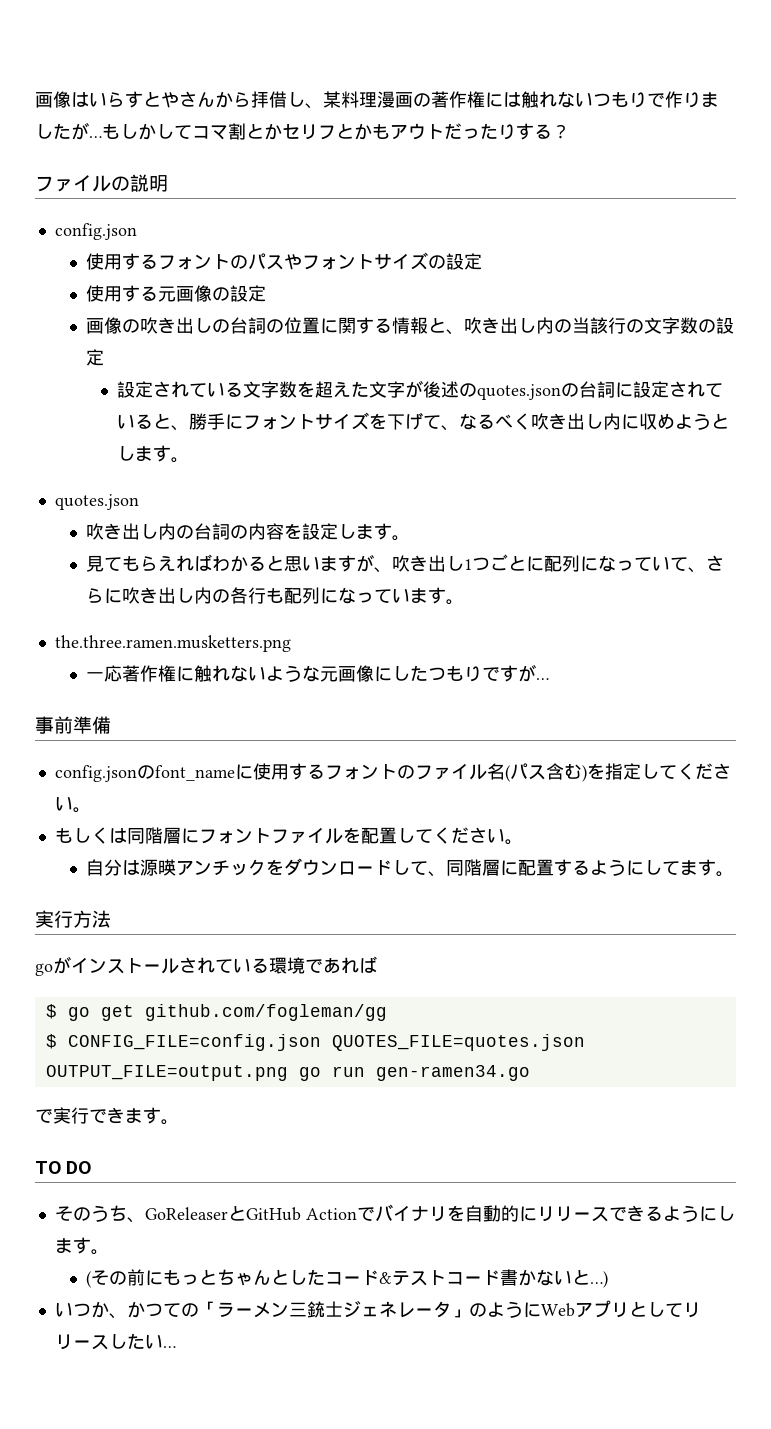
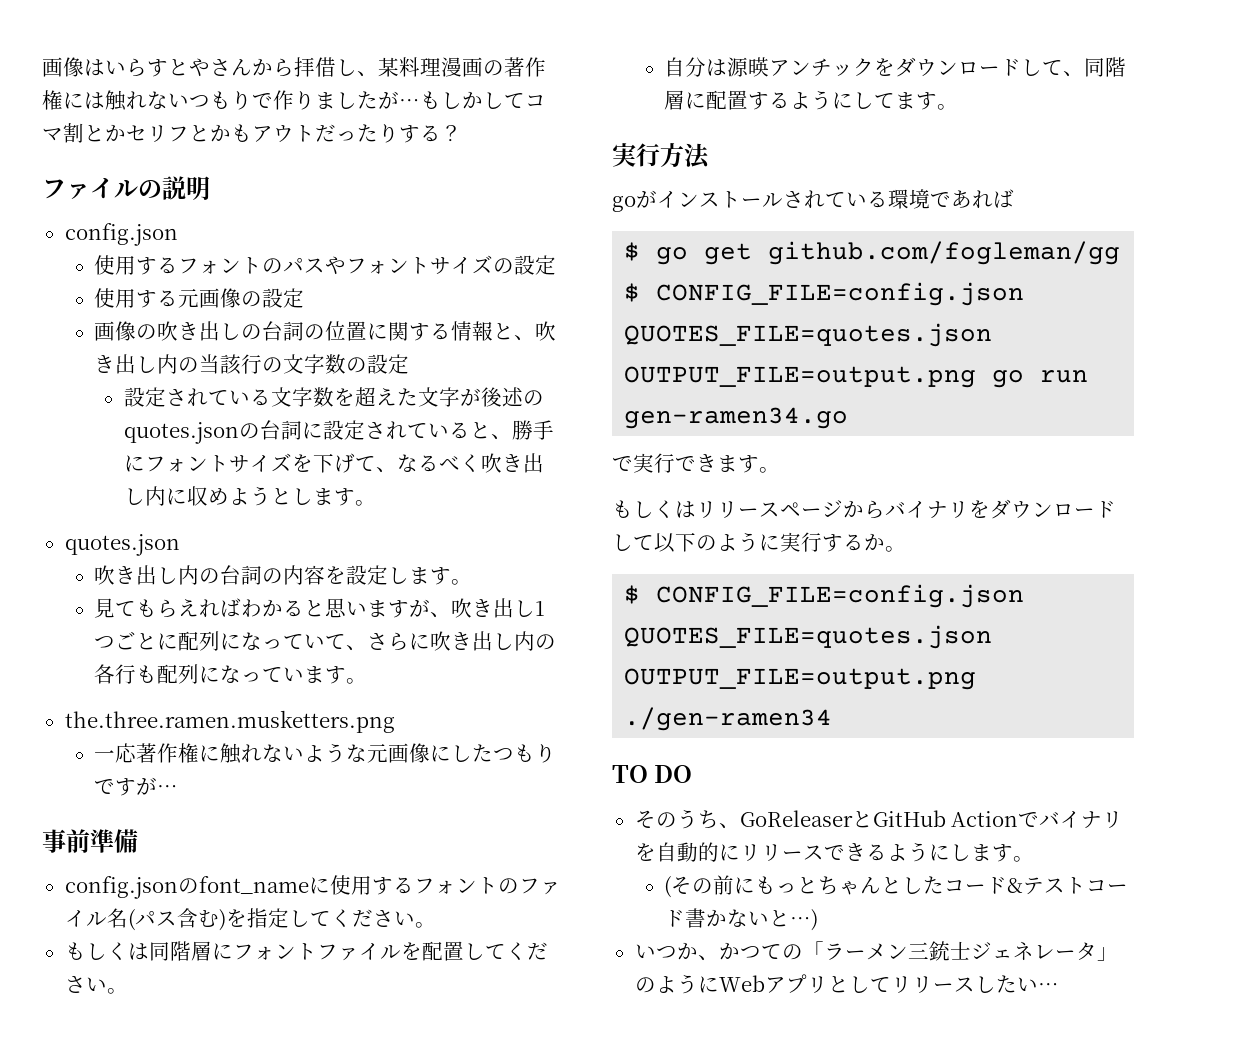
+ もしくはリリースページからバイナリをダウンロードして以下のように実行するか。
+ $ CONFIG_FILE=config.json QUOTES_FILE=quotes.json OUTPUT_FILE=output.png ./gen-ramen34

